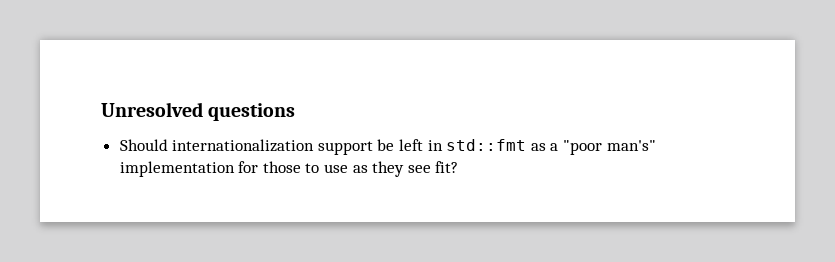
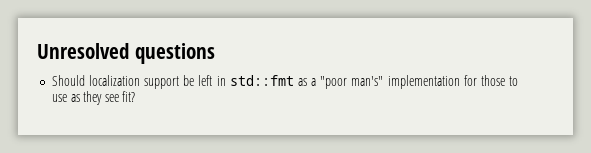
- Should internationalization support be left in std::fmt as a "poor man's" implementation for those to use as they see fit?
+ Should localization support be left in std::fmt as a "poor man's" implementation for those to use as they see fit?

